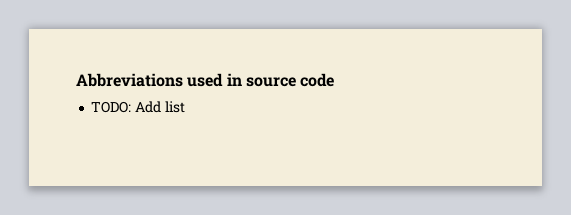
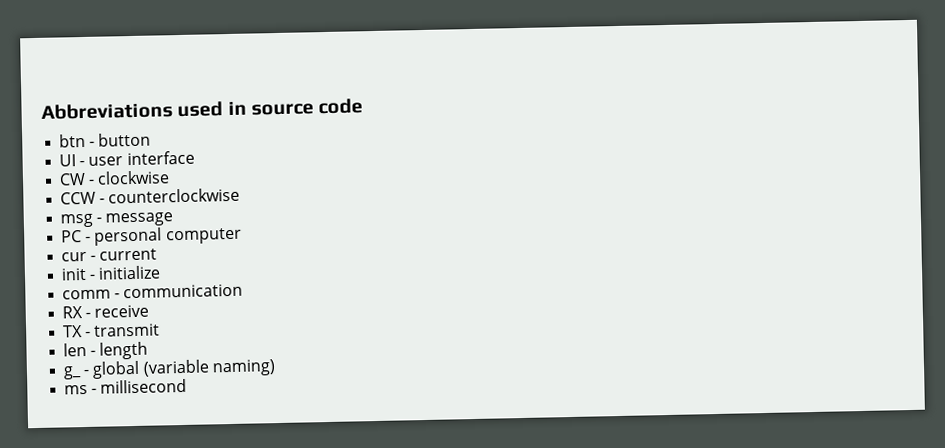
- TODO: Add list
+ btn - button
+ UI - user interface
+ CW - clockwise
+ CCW - counterclockwise
+ msg - message
+ PC - personal computer
+ cur - current
+ init - initialize
+ comm - communication
+ RX - receive
+ TX - transmit
+ len - length
+ g_ - global (variable naming)
+ ms - millisecond

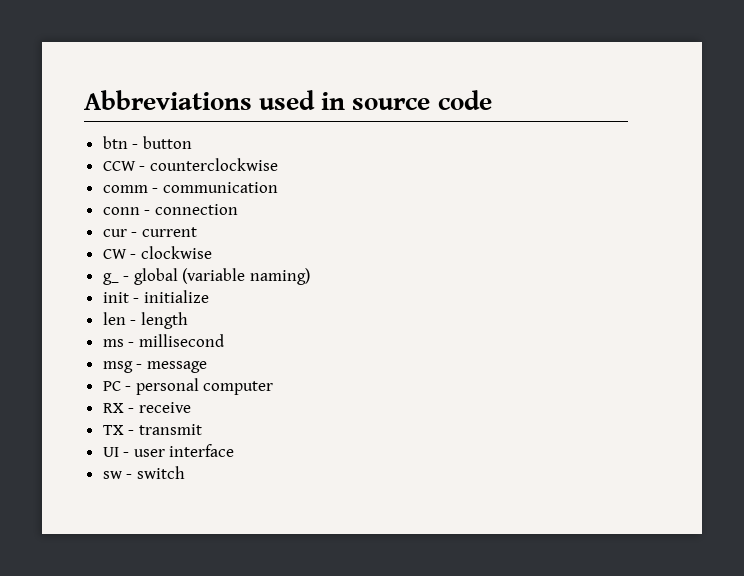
- UI - user interface
+ CCW - counterclockwise
+ comm - communication
+ conn - connection
+ cur - current
  CW - clockwise
- CCW - counterclockwise
+ g_ - global (variable naming)
+ init - initialize
+ len - length
+ ms - millisecond
- cur - current
- init - initialize
- comm - communication
- len - length
- g_ - global (variable naming)
- ms - millisecond
+ UI - user interface
+ sw - switch

